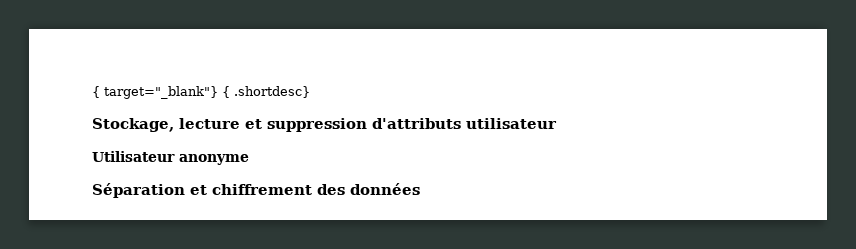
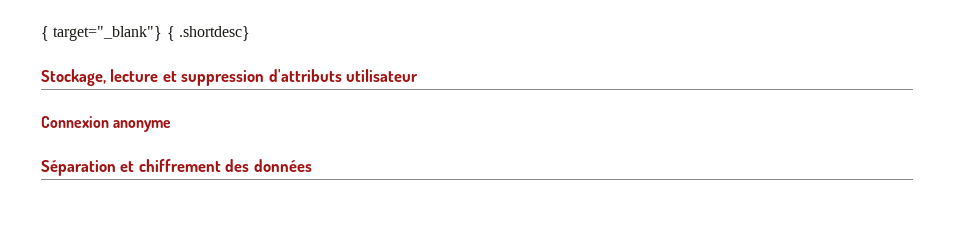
- Utilisateur anonyme
+ Connexion anonyme

